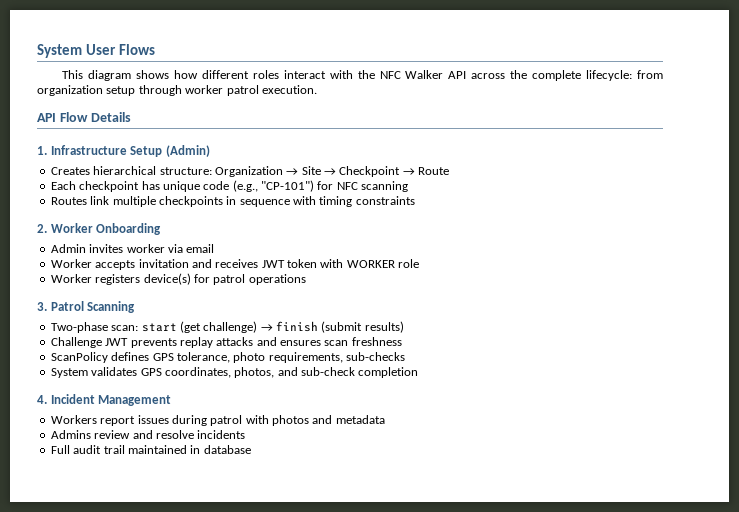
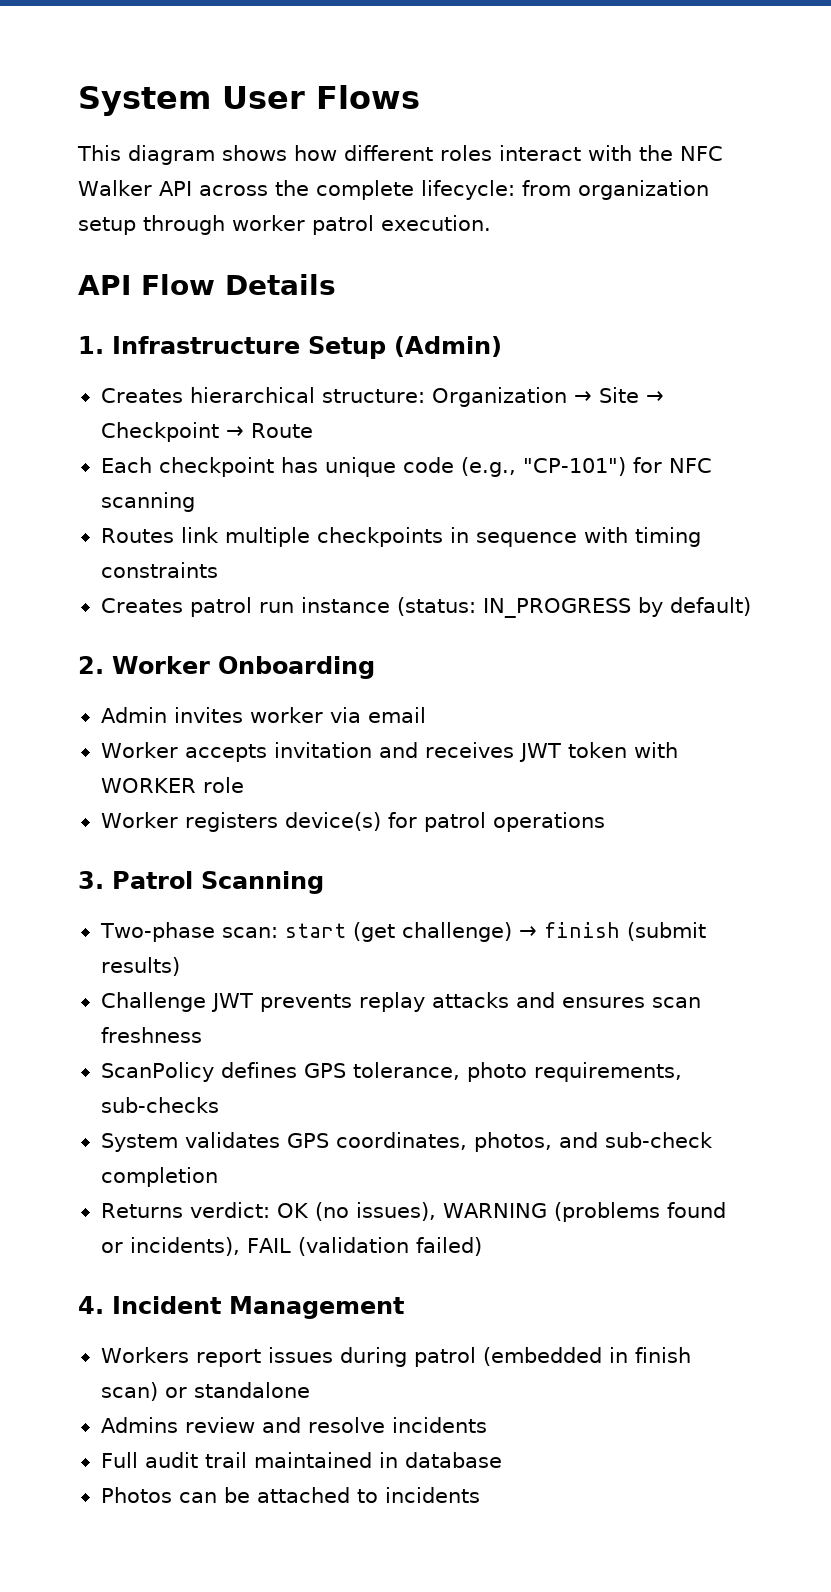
+ Creates patrol run instance (status: IN_PROGRESS by default)
+ Returns verdict: OK (no issues), WARNING (problems found or incidents), FAIL (validation failed)
- Workers report issues during patrol with photos and metadata
+ Workers report issues during patrol (embedded in finish scan) or standalone
+ Photos can be attached to incidents

